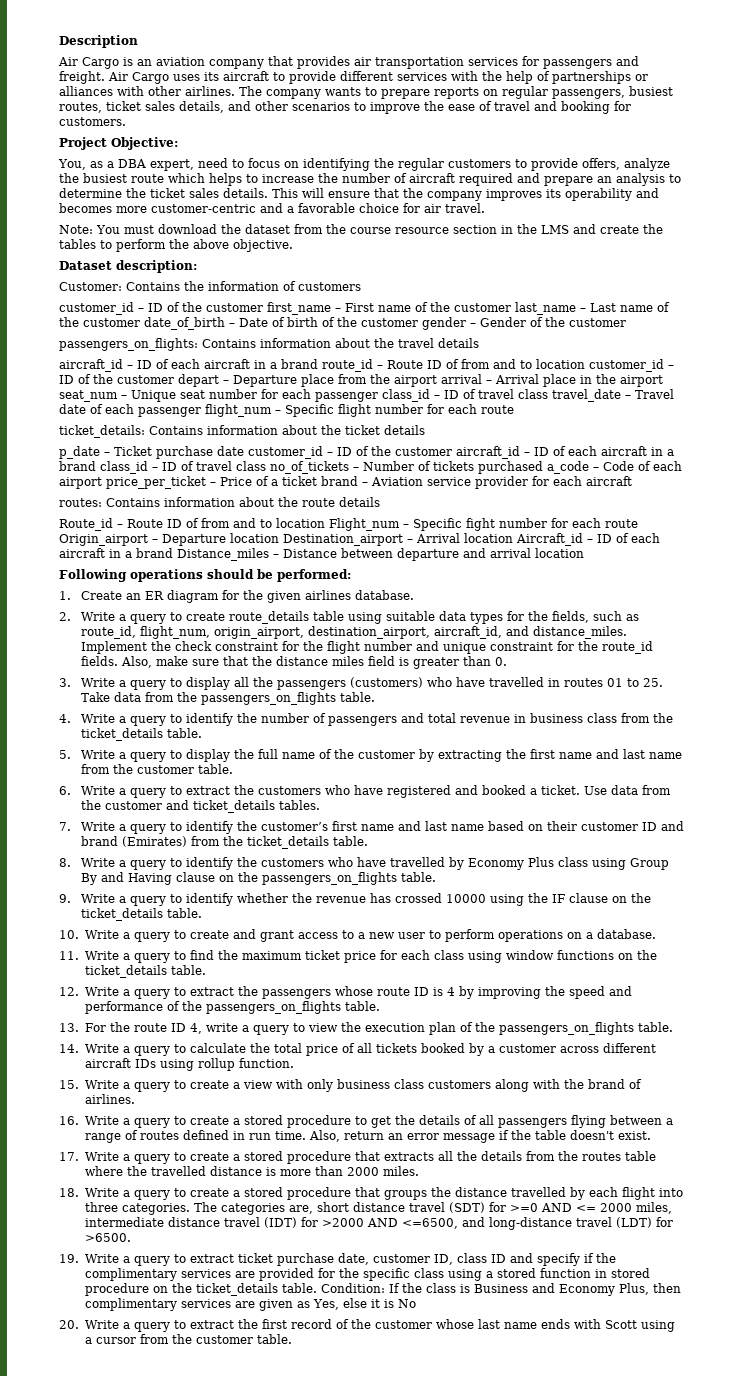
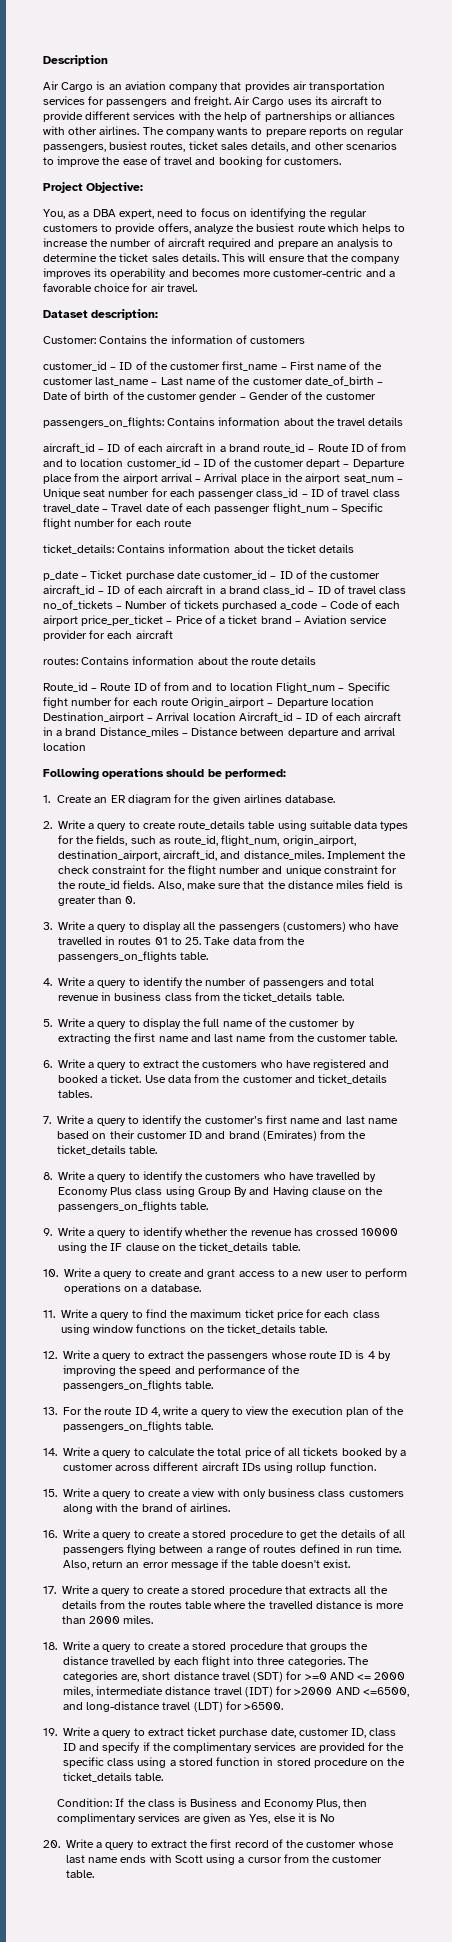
- Note: You must download the dataset from the course resource section in the LMS and create the tables to perform the above objective.
- 19. Write a query to extract ticket purchase date, customer ID, class ID and specify if the complimentary services are provided for the specific class using a stored function in stored procedure on the ticket_details table. Condition: If the class is Business and Economy Plus, then complimentary services are given as Yes, else it is No
+ 19. Write a query to extract ticket purchase date, customer ID, class ID and specify if the complimentary services are provided for the specific class using a stored function in stored procedure on the ticket_details table.
+ Condition: If the class is Business and Economy Plus, then complimentary services are given as Yes, else it is No

